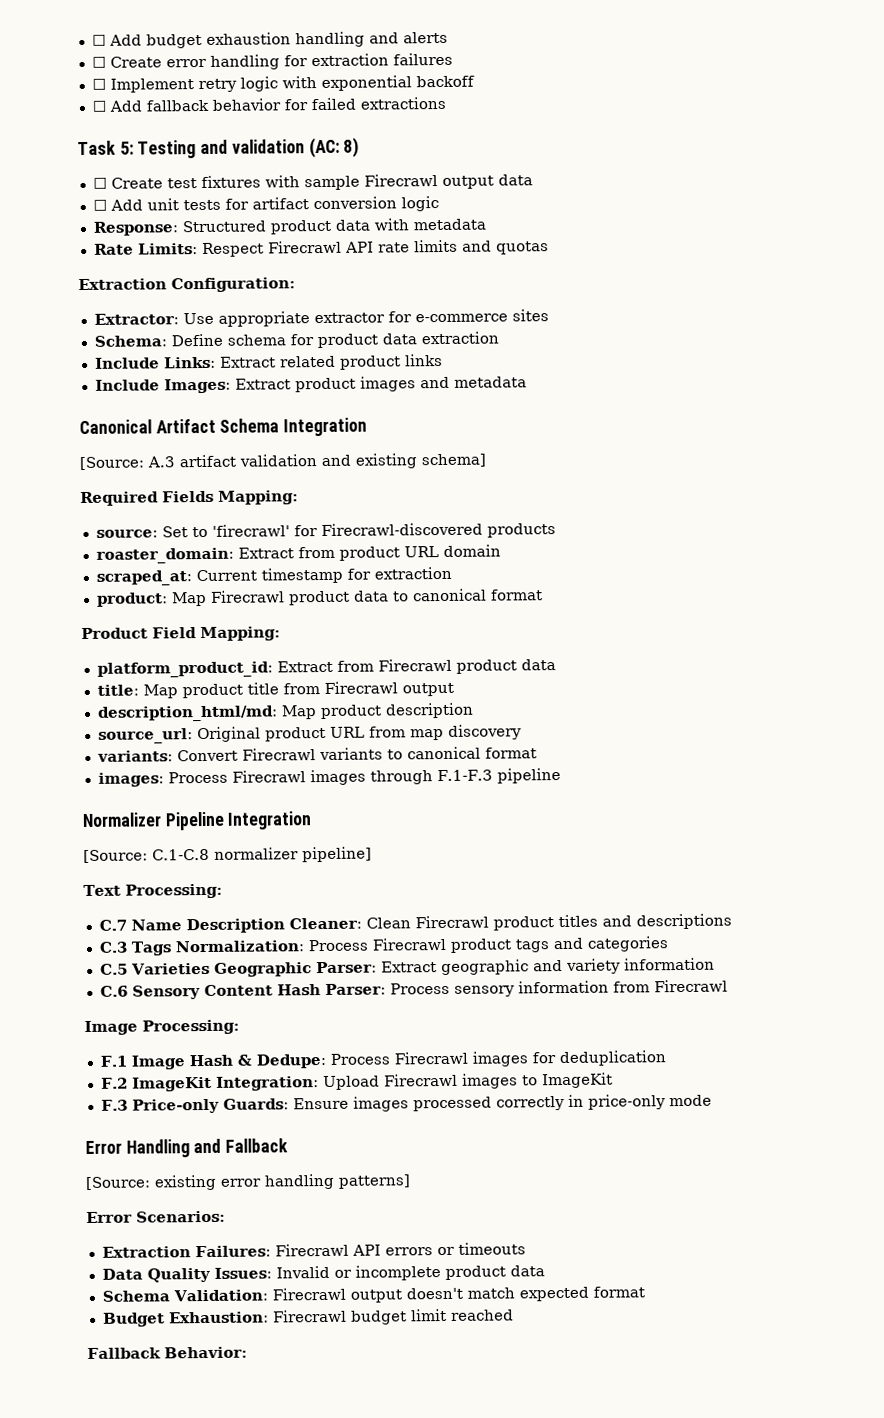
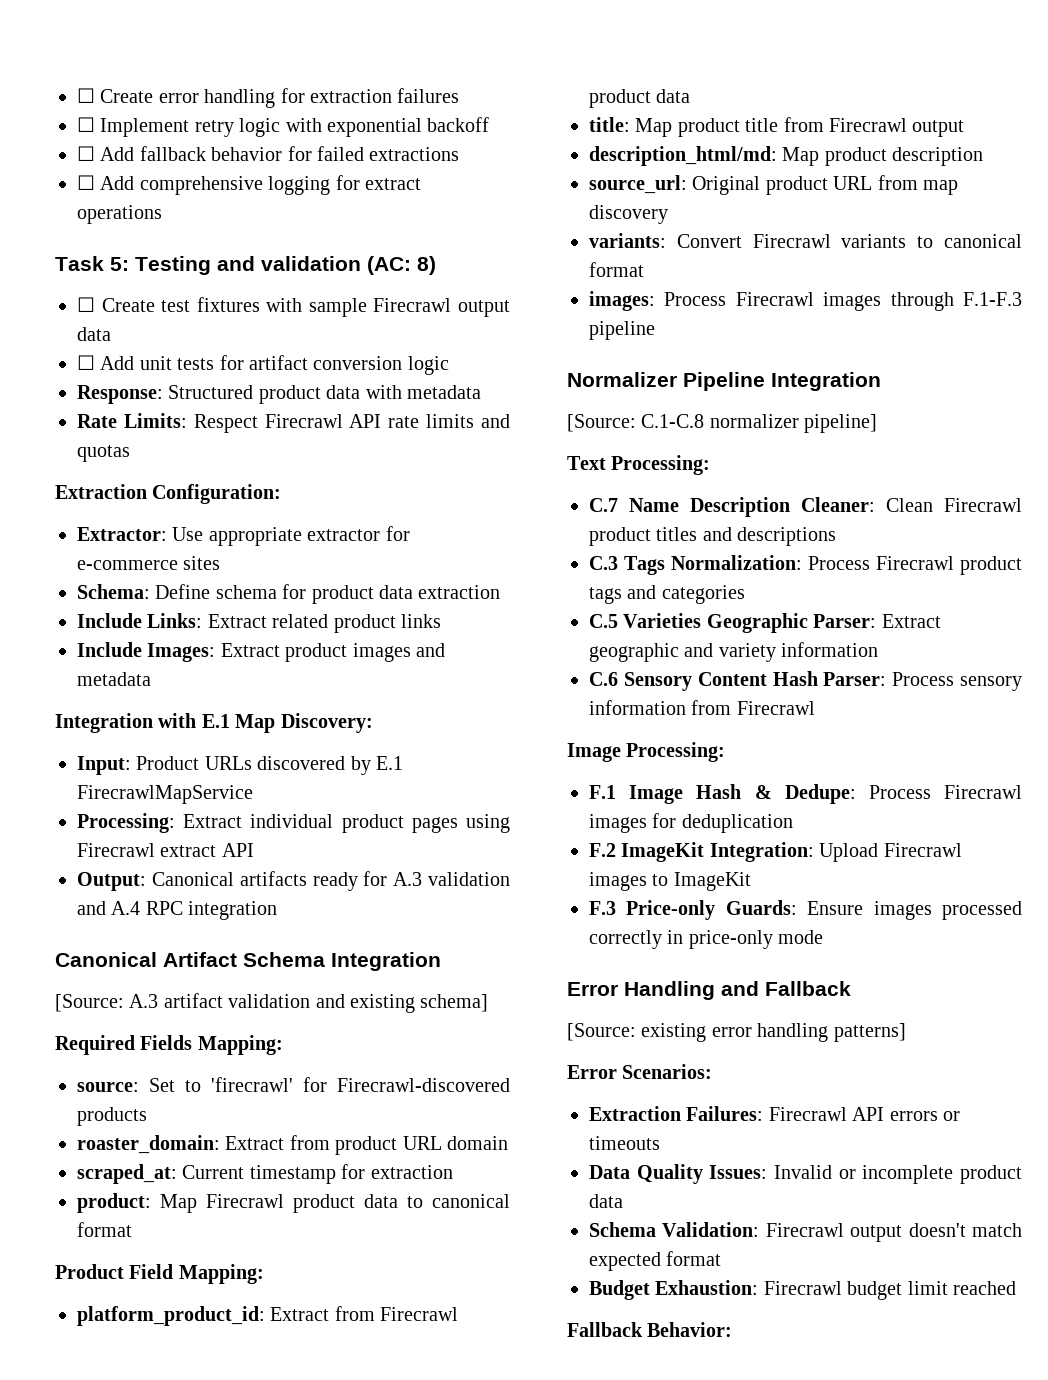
- ☐ Add budget exhaustion handling and alerts
+ ☐ Add comprehensive logging for extract operations
+ Integration with E.1 Map Discovery:
+ Input: Product URLs discovered by E.1 FirecrawlMapService
+ Processing: Extract individual product pages using Firecrawl extract API
+ Output: Canonical artifacts ready for A.3 validation and A.4 RPC integration

